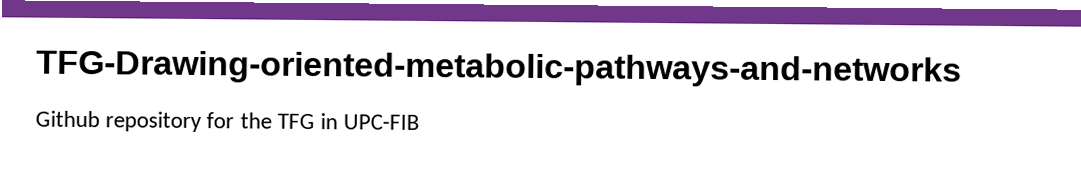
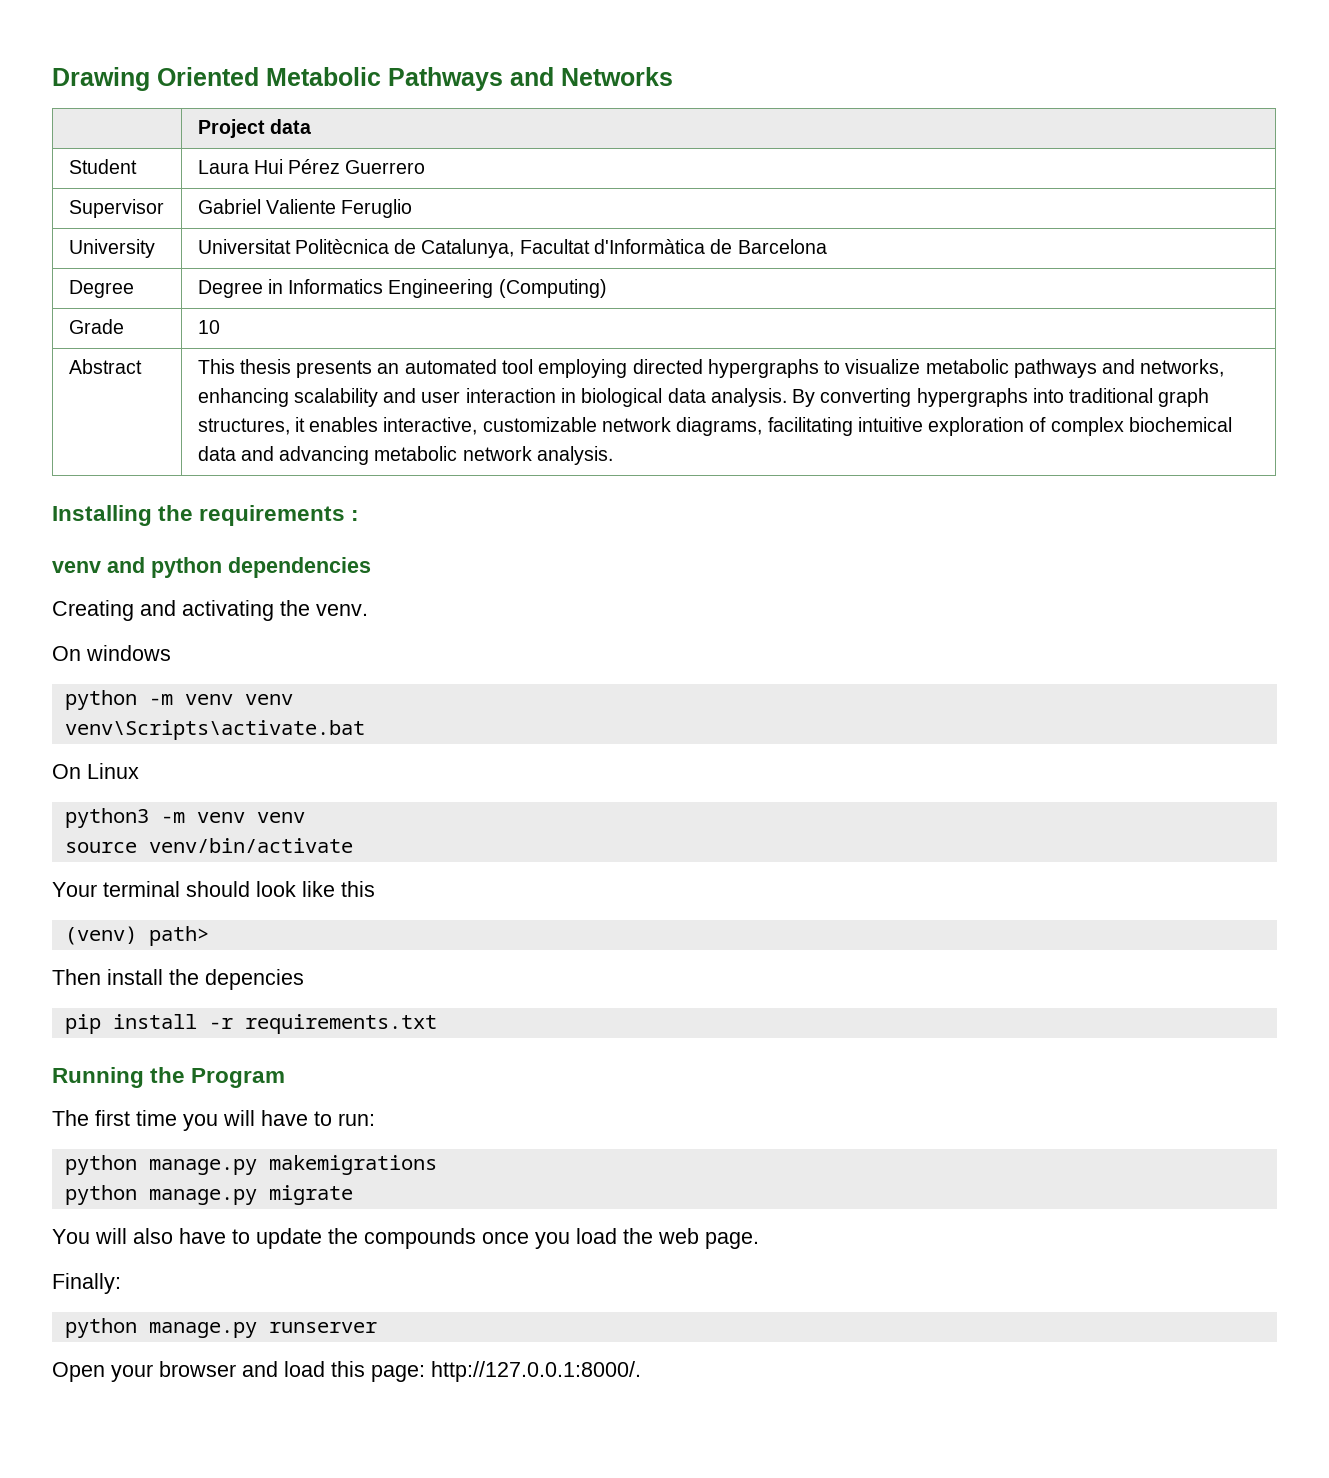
- TFG-Drawing-oriented-metabolic-pathways-and-networks
- Github repository for the TFG in UPC-FIB
+ Drawing Oriented Metabolic Pathways and Networks
+ | Project data
+ Student | Laura Hui Pérez Guerrero
+ Supervisor | Gabriel Valiente Feruglio
+ University | Universitat Politècnica de Catalunya, Facultat d'Informàtica de Barcelona
+ Degree | Degree in Informatics Engineering (Computing)
+ Grade | 10
+ Abstract | This thesis presents an automated tool employing directed hypergraphs to visualize metabolic pathways and networks, enhancing scalability and user interaction in biological data analysis. By converting hypergraphs into traditional graph structures, it enables interactive, customizable network diagrams, facilitating intuitive exploration of complex biochemical data and advancing metabolic network analysis.
+ Installing the requirements :
+ venv and python dependencies
+ Creating and activating the venv.
+ On windows
+ python -m venv venv
+ venv\Scripts\activate.bat
+ On Linux
+ python3 -m venv venv
+ source venv/bin/activate
+ Your terminal should look like this
+ (venv) path>
+ Then install the depencies
+ pip install -r requirements.txt
+ Running the Program
+ The first time you will have to run:
+ python manage.py makemigrations
+ python manage.py migrate
+ You will also have to update the compounds once you load the web page.
+ Finally:
+ python manage.py runserver
+ Open your browser and load this page: http://127.0.0.1:8000/.

